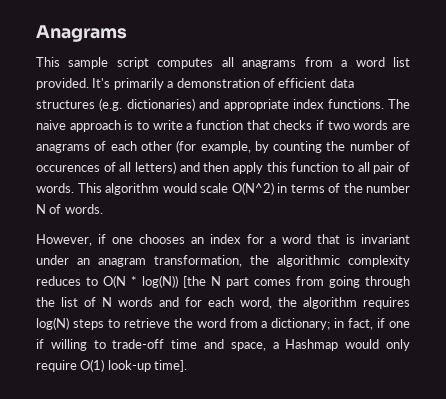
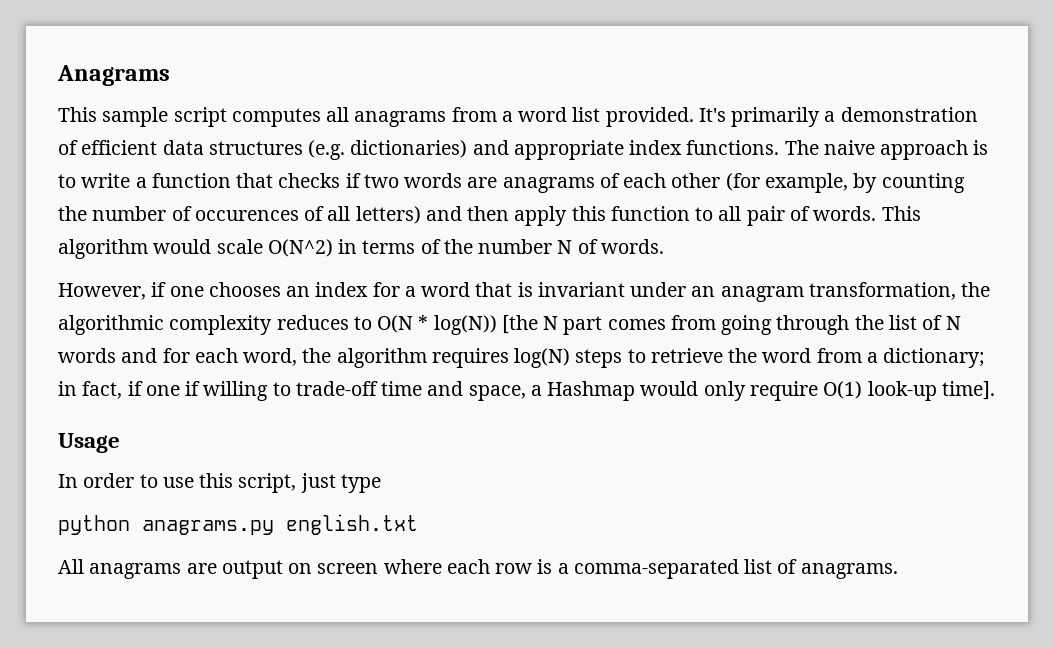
+ Usage
+ In order to use this script, just type
+ python anagrams.py english.txt
+ All anagrams are output on screen where each row is a comma-separated list of anagrams.

